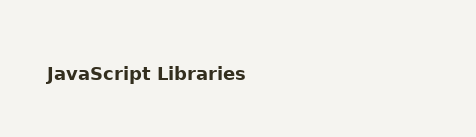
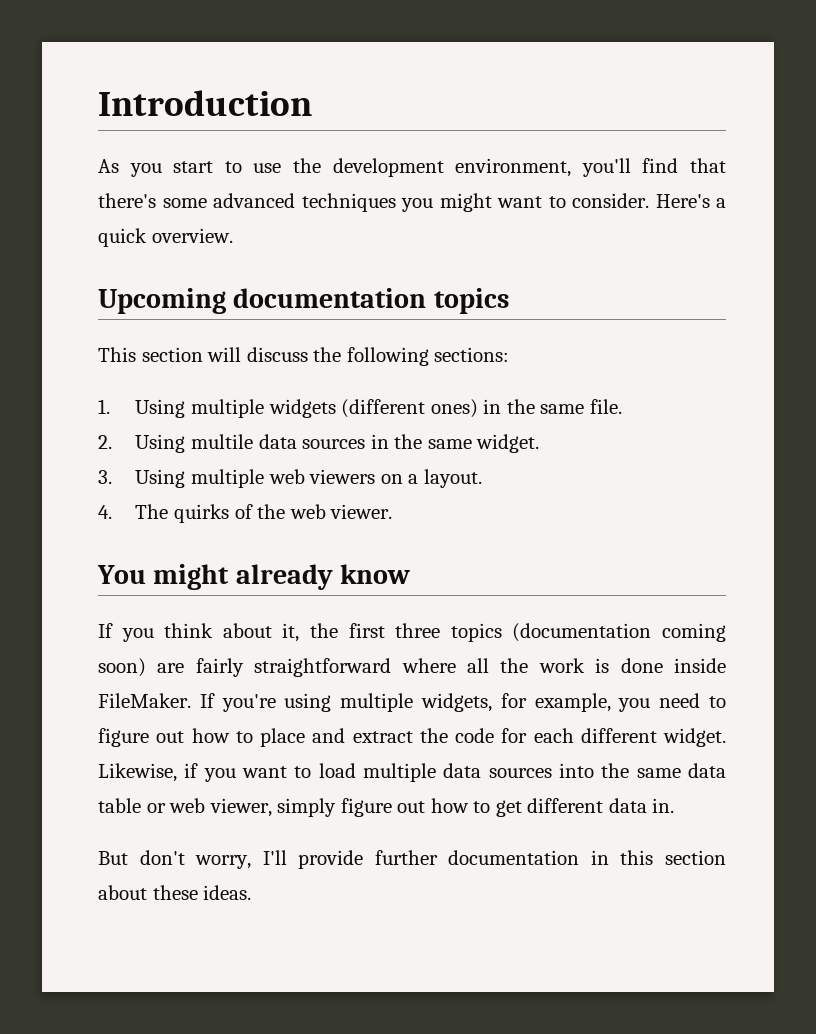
- JavaScript Libraries
+ Introduction
+ As you start to use the development environment, you'll find that there's some advanced techniques you might want to consider. Here's a quick overview.
+ Upcoming documentation topics
+ This section will discuss the following sections:
+ 1. Using multiple widgets (different ones) in the same file.
+ 2. Using multile data sources in the same widget.
+ 3. Using multiple web viewers on a layout.
+ 4. The quirks of the web viewer.
+ You might already know
+ If you think about it, the first three topics (documentation coming soon) are fairly straightforward where all the work is done inside FileMaker. If you're using multiple widgets, for example, you need to figure out how to place and extract the code for each different widget. Likewise, if you want to load multiple data sources into the same data table or web viewer, simply figure out how to get different data in.
+ But don't worry, I'll provide further documentation in this section about these ideas.

